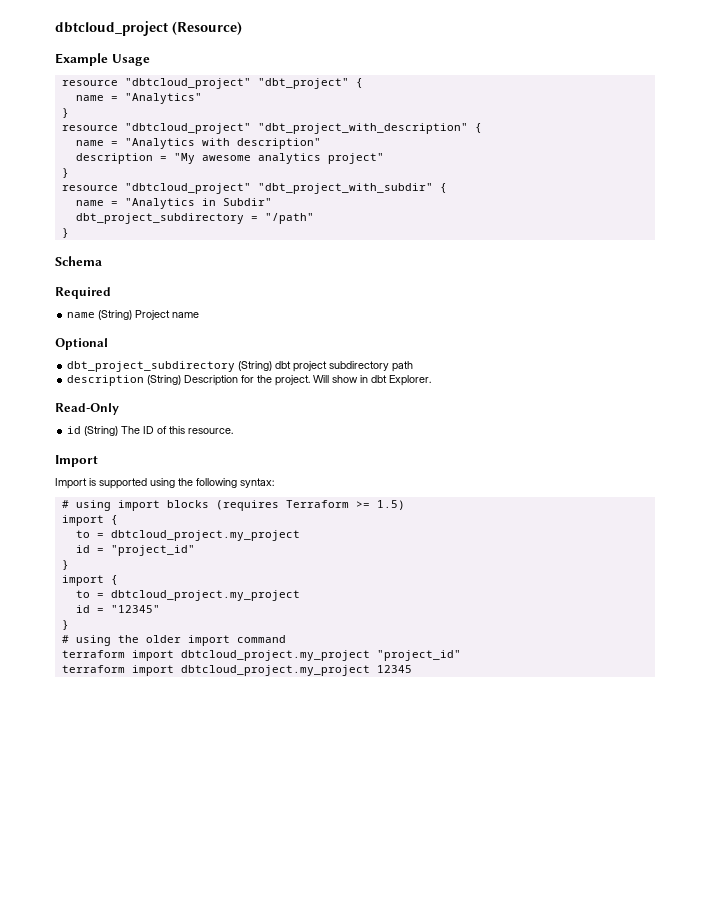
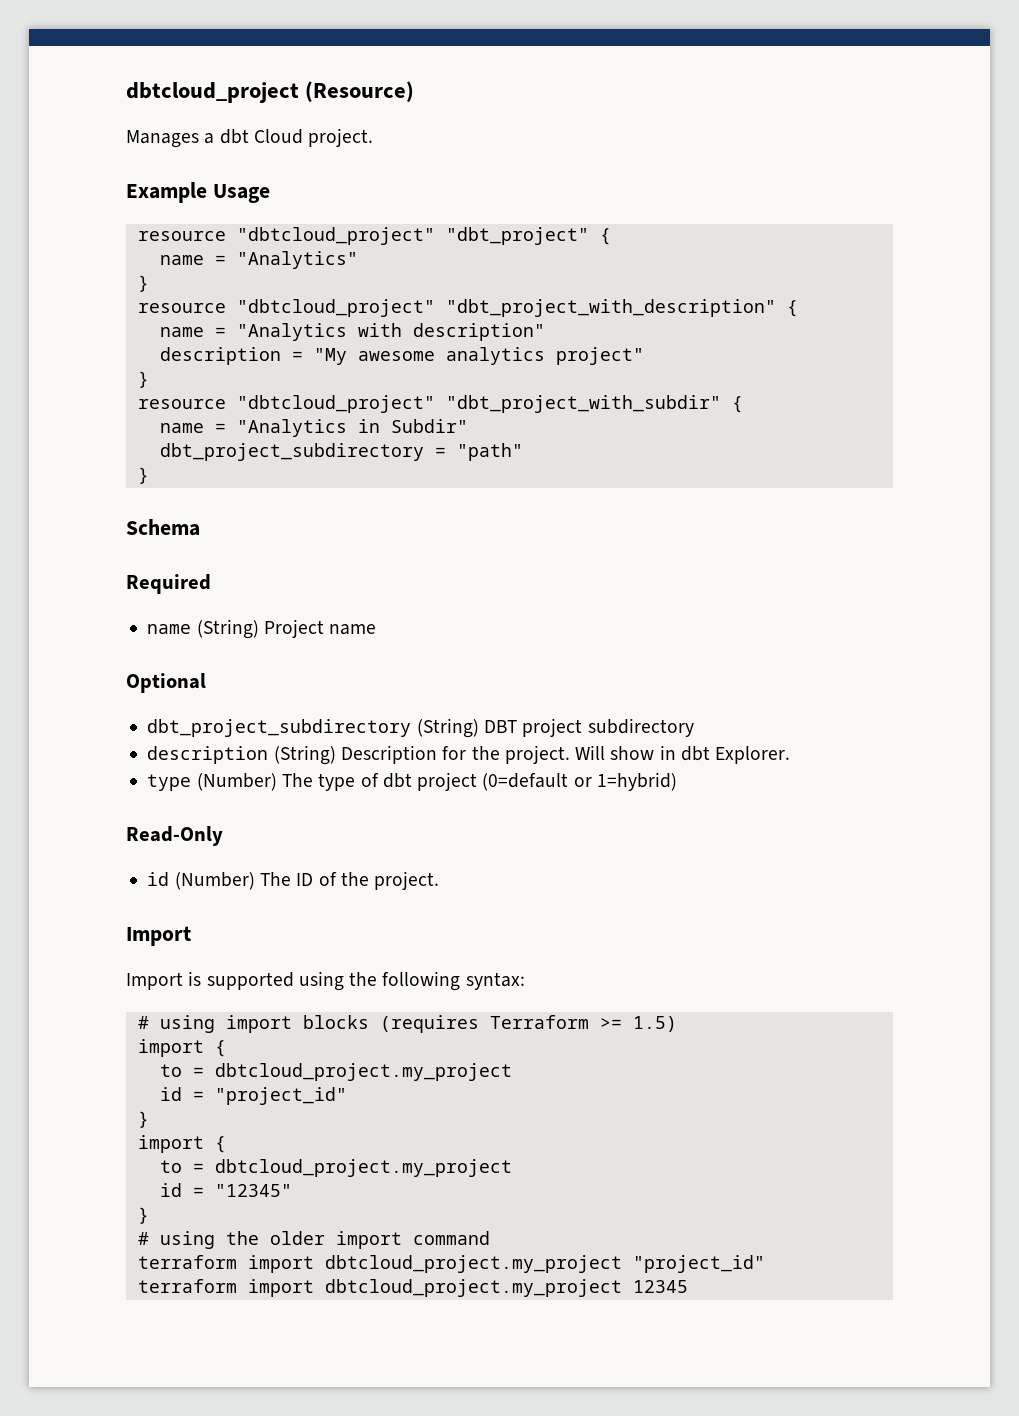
+ Manages a dbt Cloud project.
- dbt_project_subdirectory = "/path"
+ dbt_project_subdirectory = "path"
- dbt_project_subdirectory (String) dbt project subdirectory path
+ dbt_project_subdirectory (String) DBT project subdirectory
+ type (Number) The type of dbt project (0=default or 1=hybrid)
- id (String) The ID of this resource.
+ id (Number) The ID of the project.

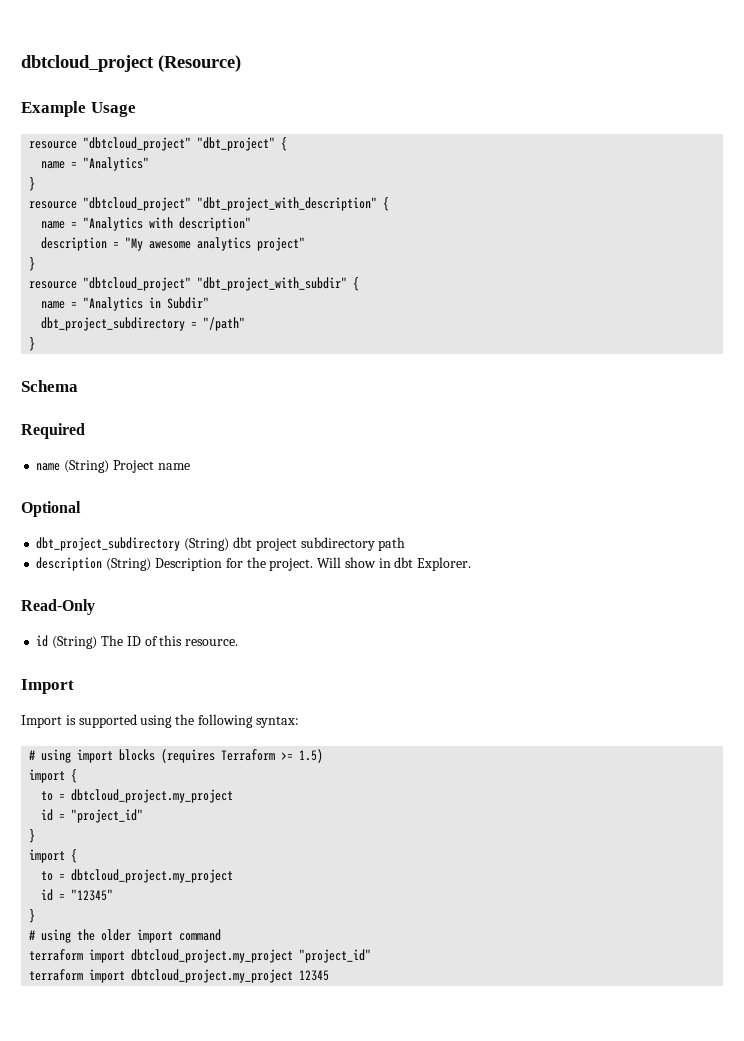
- Manages a dbt Cloud project.
- dbt_project_subdirectory = "path"
+ dbt_project_subdirectory = "/path"
- dbt_project_subdirectory (String) DBT project subdirectory
+ dbt_project_subdirectory (String) dbt project subdirectory path
- type (Number) The type of dbt project (0=default or 1=hybrid)
- id (Number) The ID of the project.
+ id (String) The ID of this resource.

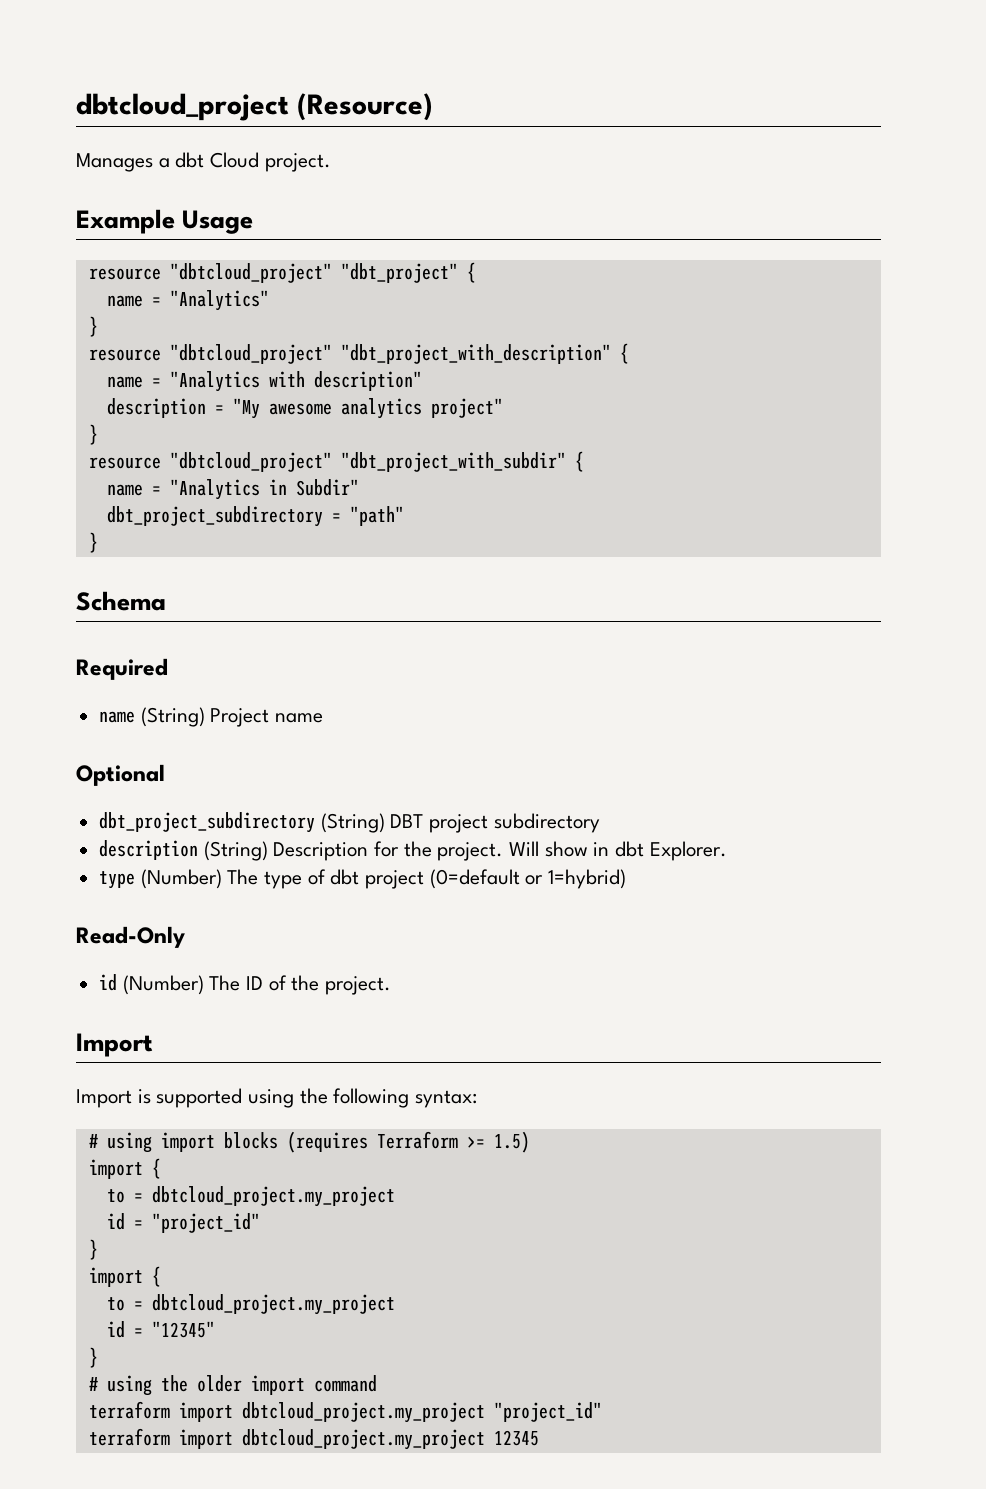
+ Manages a dbt Cloud project.
- dbt_project_subdirectory = "/path"
+ dbt_project_subdirectory = "path"
- dbt_project_subdirectory (String) dbt project subdirectory path
+ dbt_project_subdirectory (String) DBT project subdirectory
+ type (Number) The type of dbt project (0=default or 1=hybrid)
- id (String) The ID of this resource.
+ id (Number) The ID of the project.

